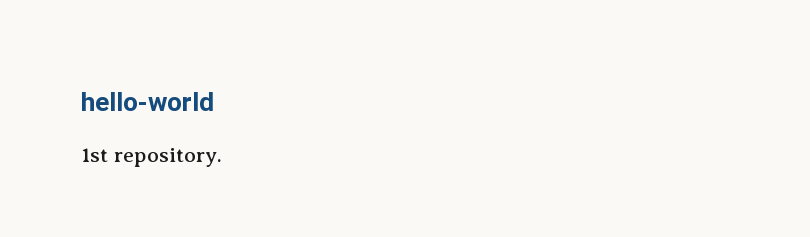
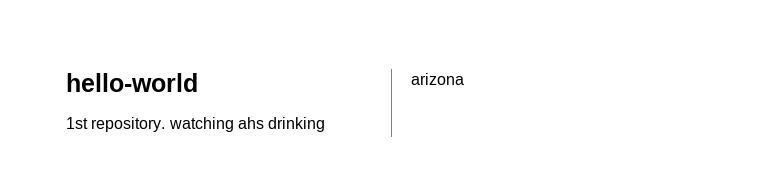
- 1st repository.
+ 1st repository. watching ahs drinking arizona

